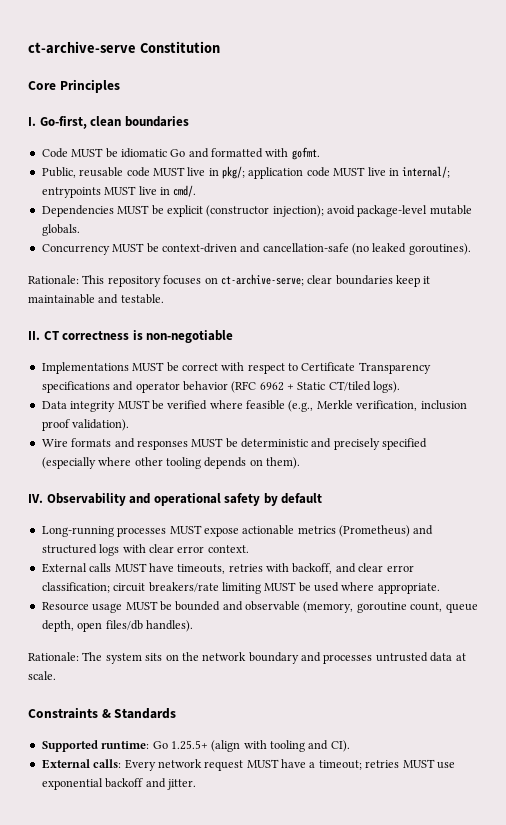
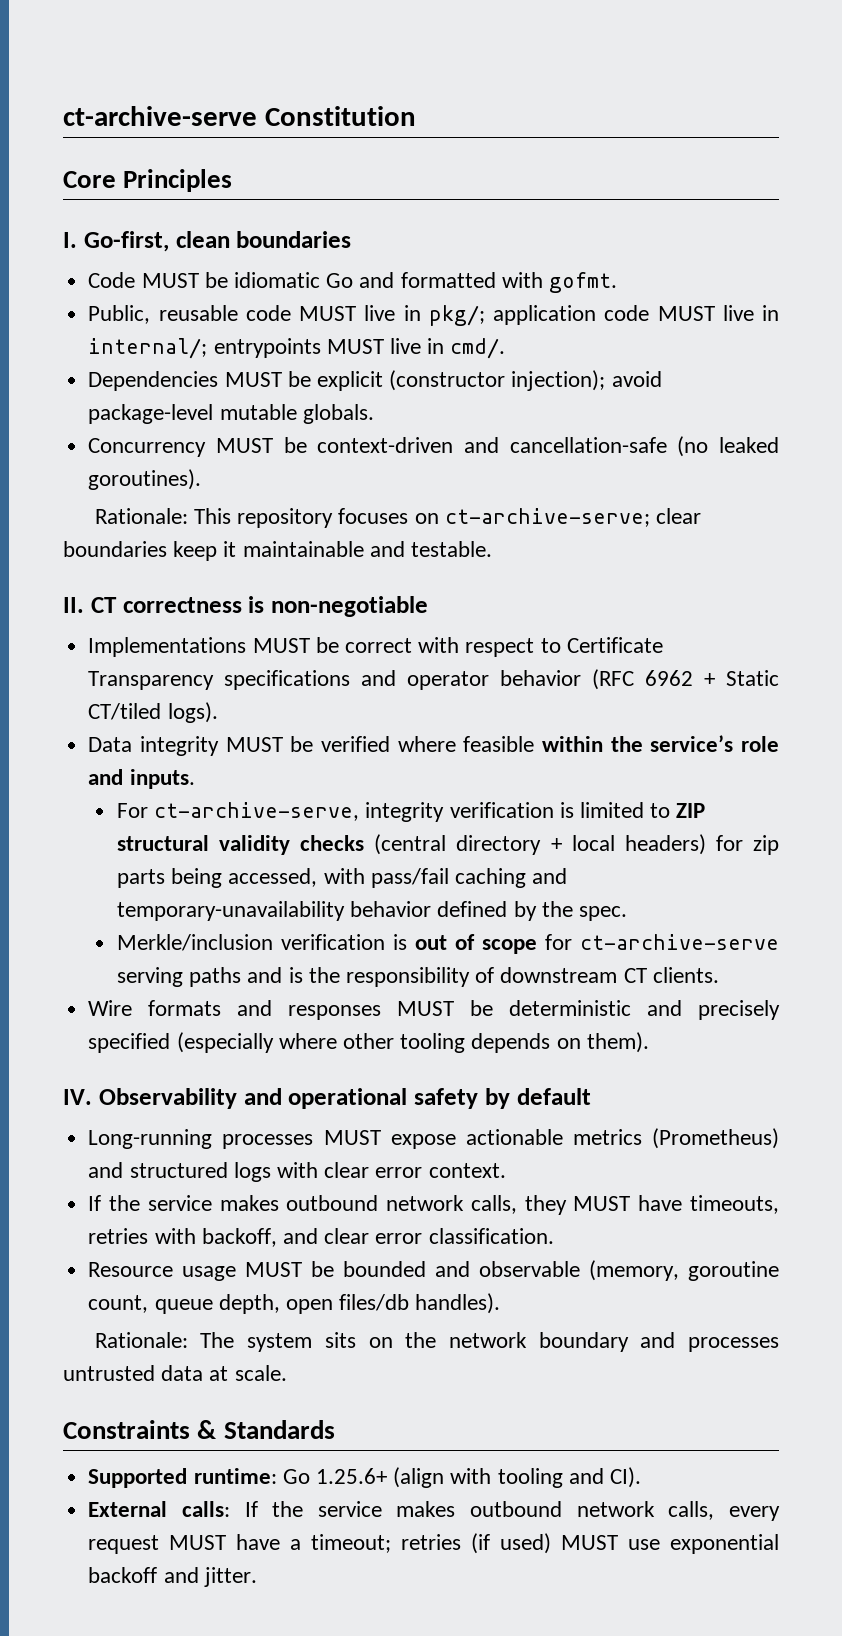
- Data integrity MUST be verified where feasible (e.g., Merkle verification, inclusion proof validation).
+ Data integrity MUST be verified where feasible within the service’s role and inputs.
+ For ct-archive-serve, integrity verification is limited to ZIP structural validity checks (central directory + local headers) for zip parts being accessed, with pass/fail caching and temporary-unavailability behavior defined by the spec.
+ Merkle/inclusion verification is out of scope for ct-archive-serve serving paths and is the responsibility of downstream CT clients.
- External calls MUST have timeouts, retries with backoff, and clear error classification; circuit breakers/rate limiting MUST be used where appropriate.
+ If the service makes outbound network calls, they MUST have timeouts, retries with backoff, and clear error classification.
- Supported runtime: Go 1.25.5+ (align with tooling and CI).
+ Supported runtime: Go 1.25.6+ (align with tooling and CI).
- External calls: Every network request MUST have a timeout; retries MUST use exponential backoff and jitter.
+ External calls: If the service makes outbound network calls, every request MUST have a timeout; retries (if used) MUST use exponential backoff and jitter.

